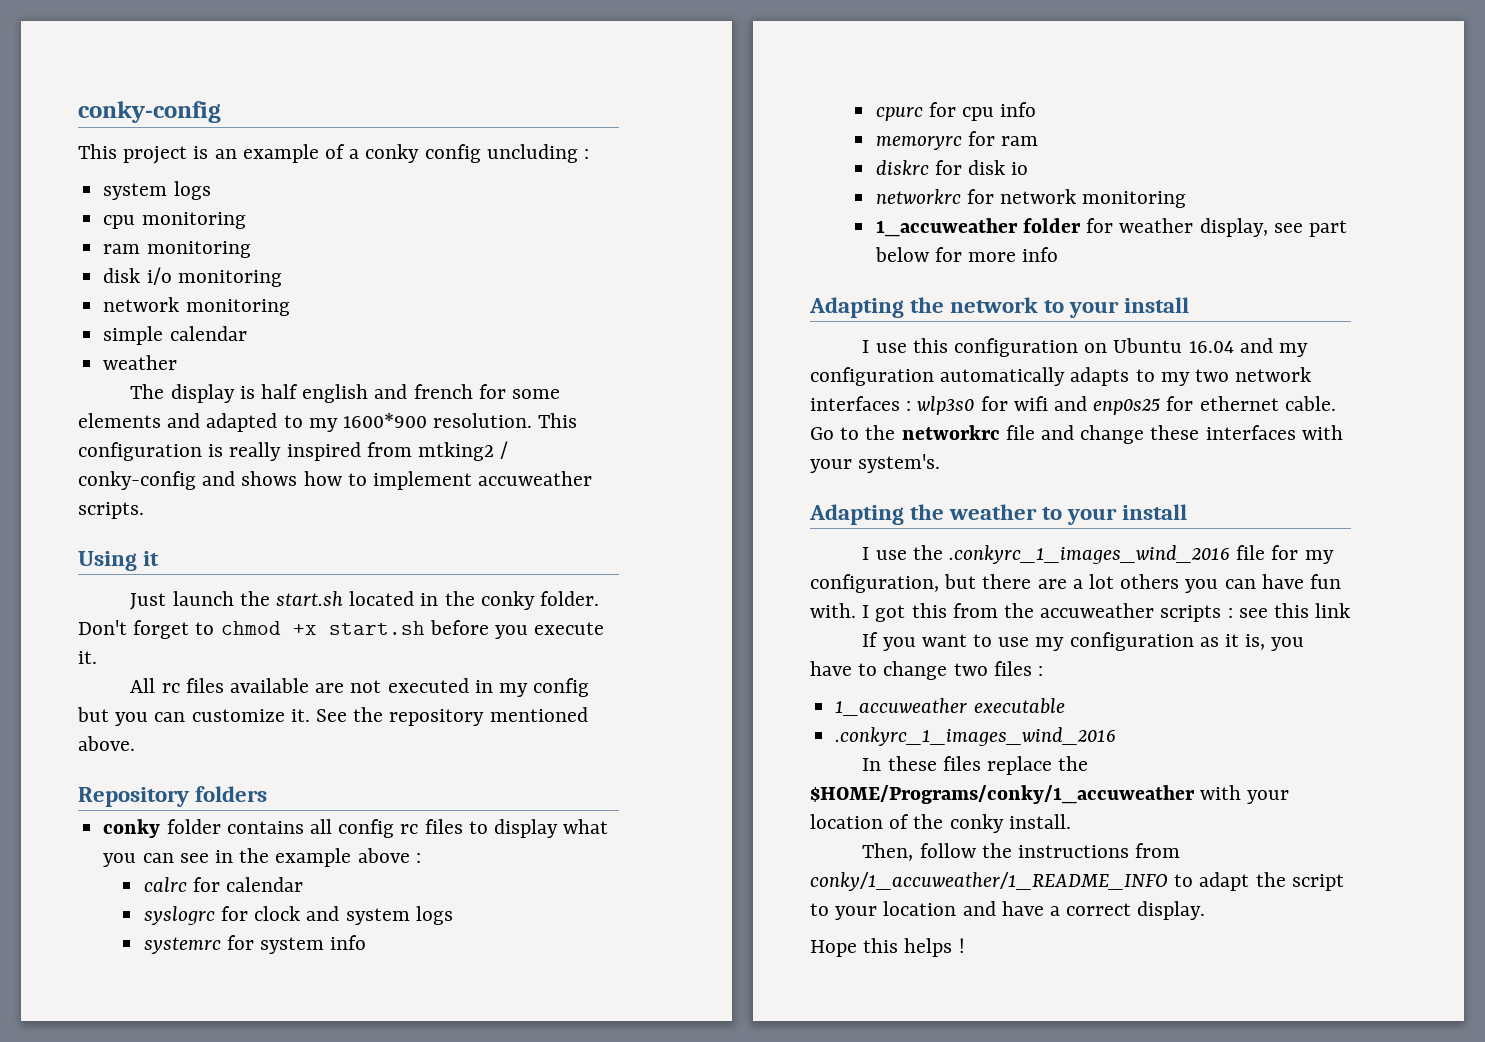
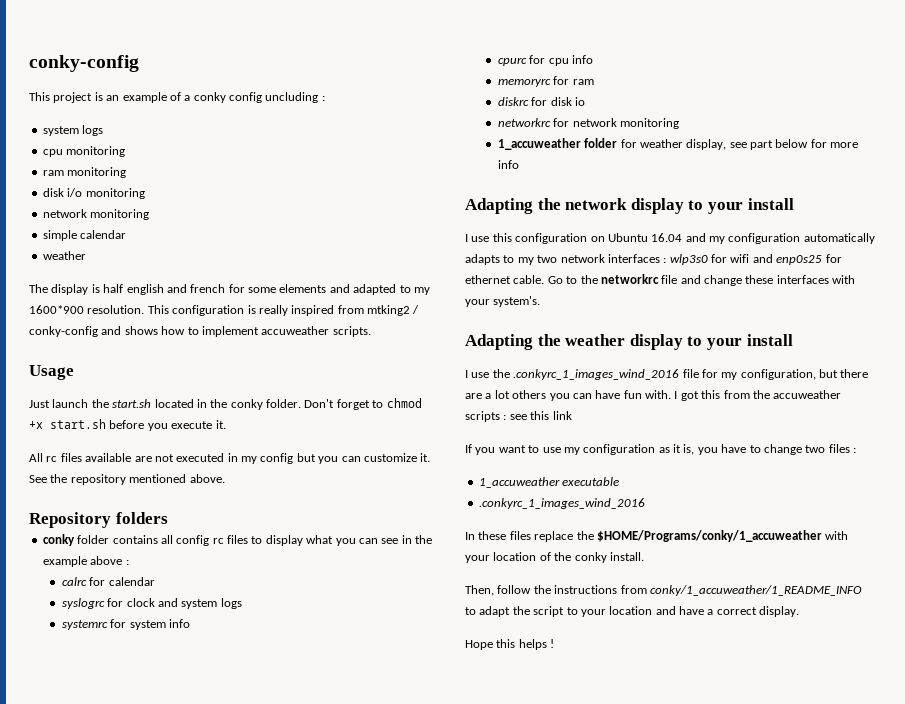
- Using it
+ Usage
- Adapting the network to your install
+ Adapting the network display to your install
- Adapting the weather to your install
+ Adapting the weather display to your install

